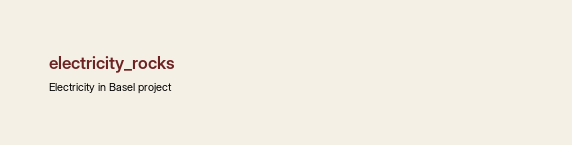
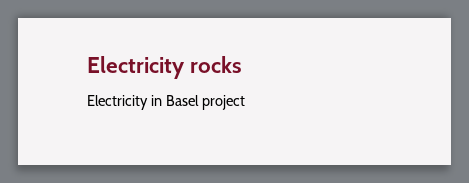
- electricity_rocks
+ Electricity rocks

